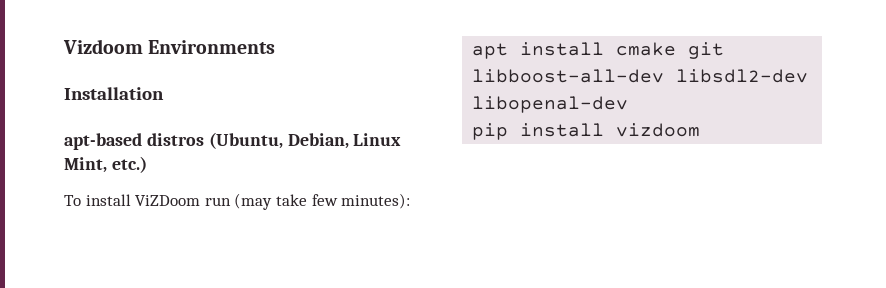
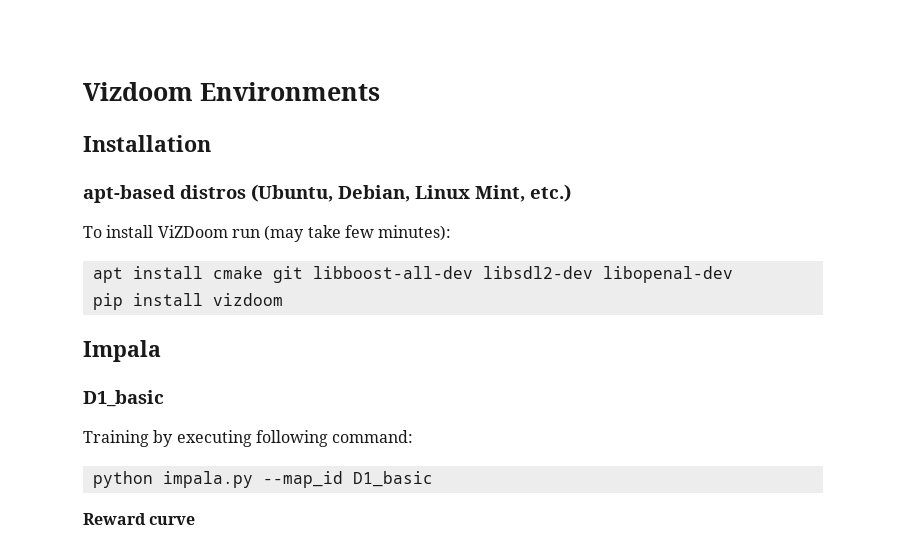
+ Impala
+ D1_basic
+ Training by executing following command:
+ python impala.py --map_id D1_basic
+ Reward curve

